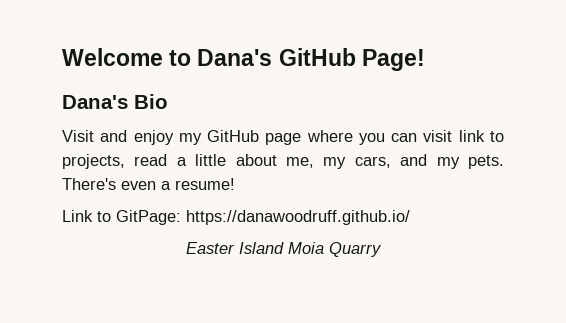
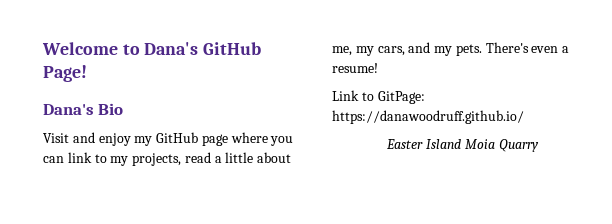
- Visit and enjoy my GitHub page where you can visit link to projects, read a little about me, my cars, and my pets.
+ Visit and enjoy my GitHub page where you can link to my projects, read a little about me, my cars, and my pets.

